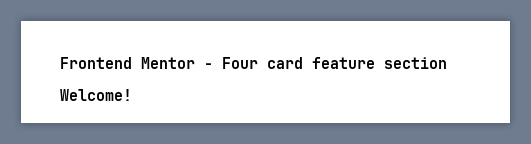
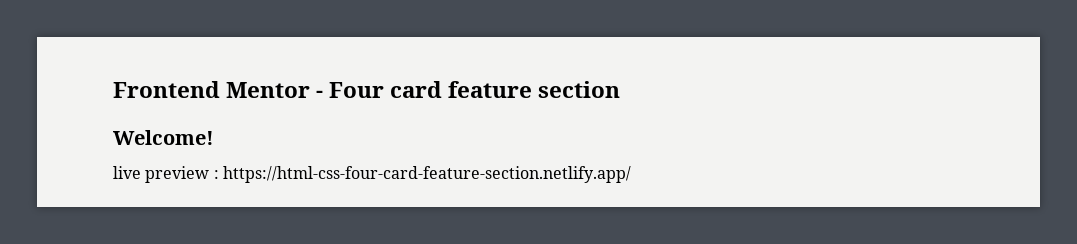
+ live preview : https://html-css-four-card-feature-section.netlify.app/

